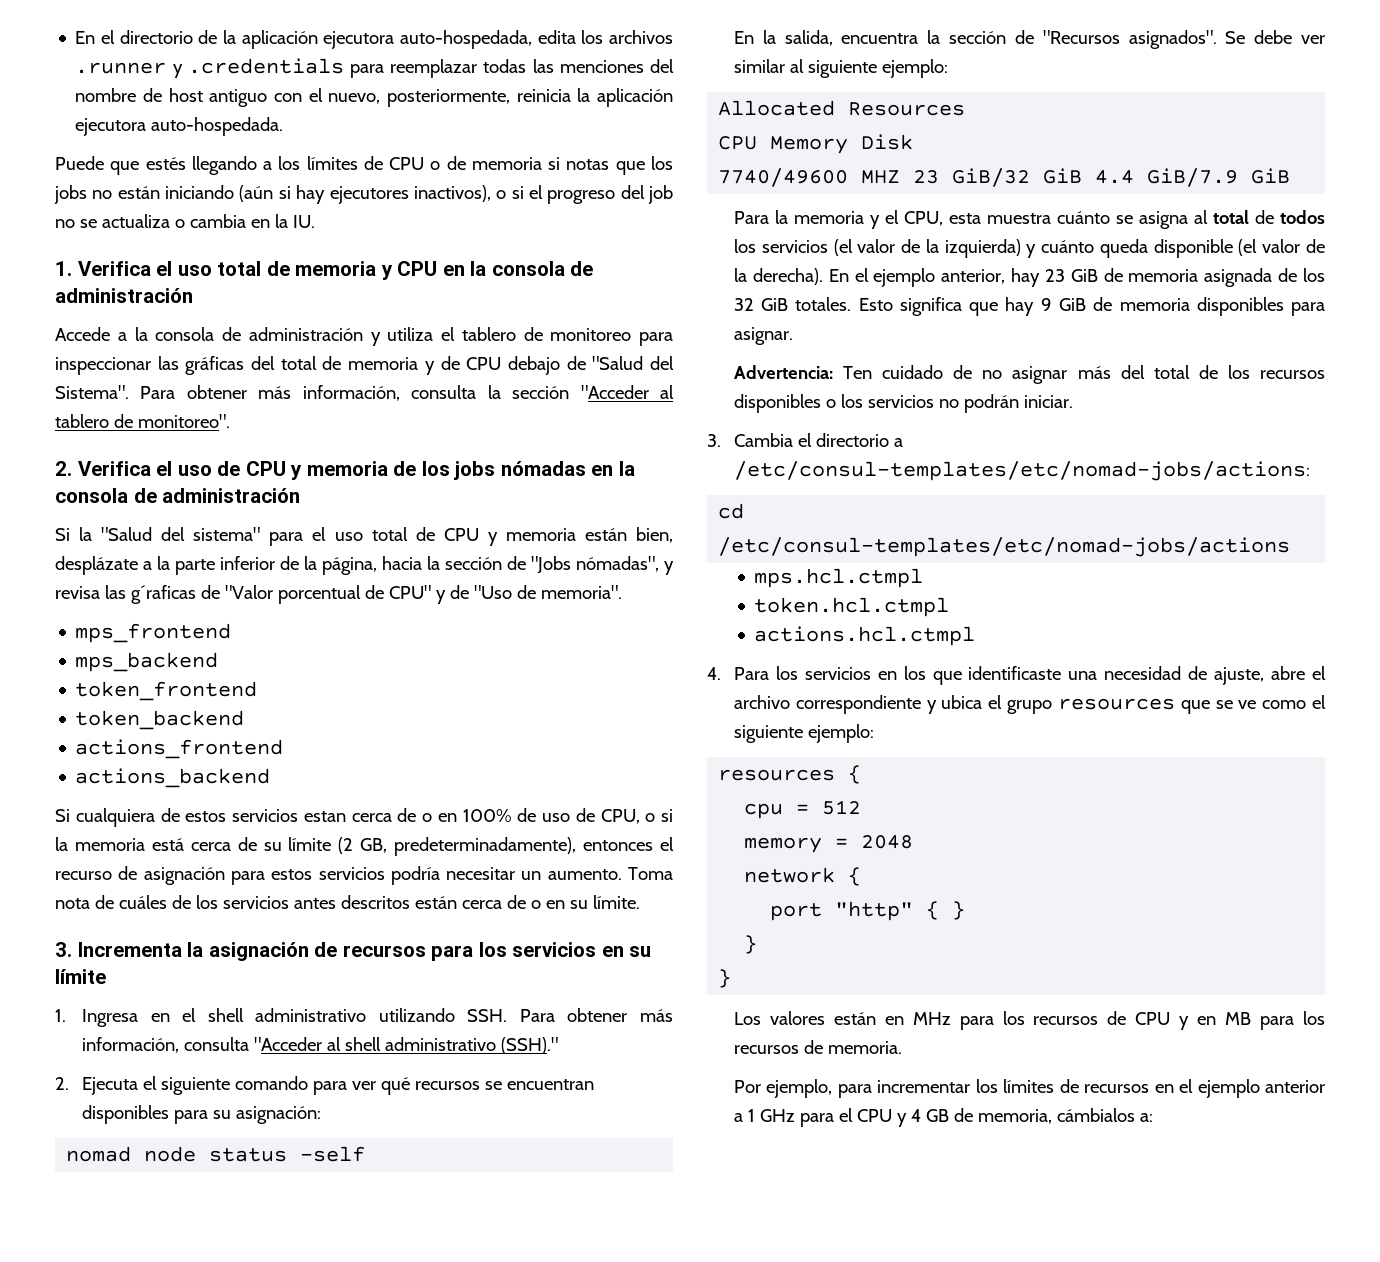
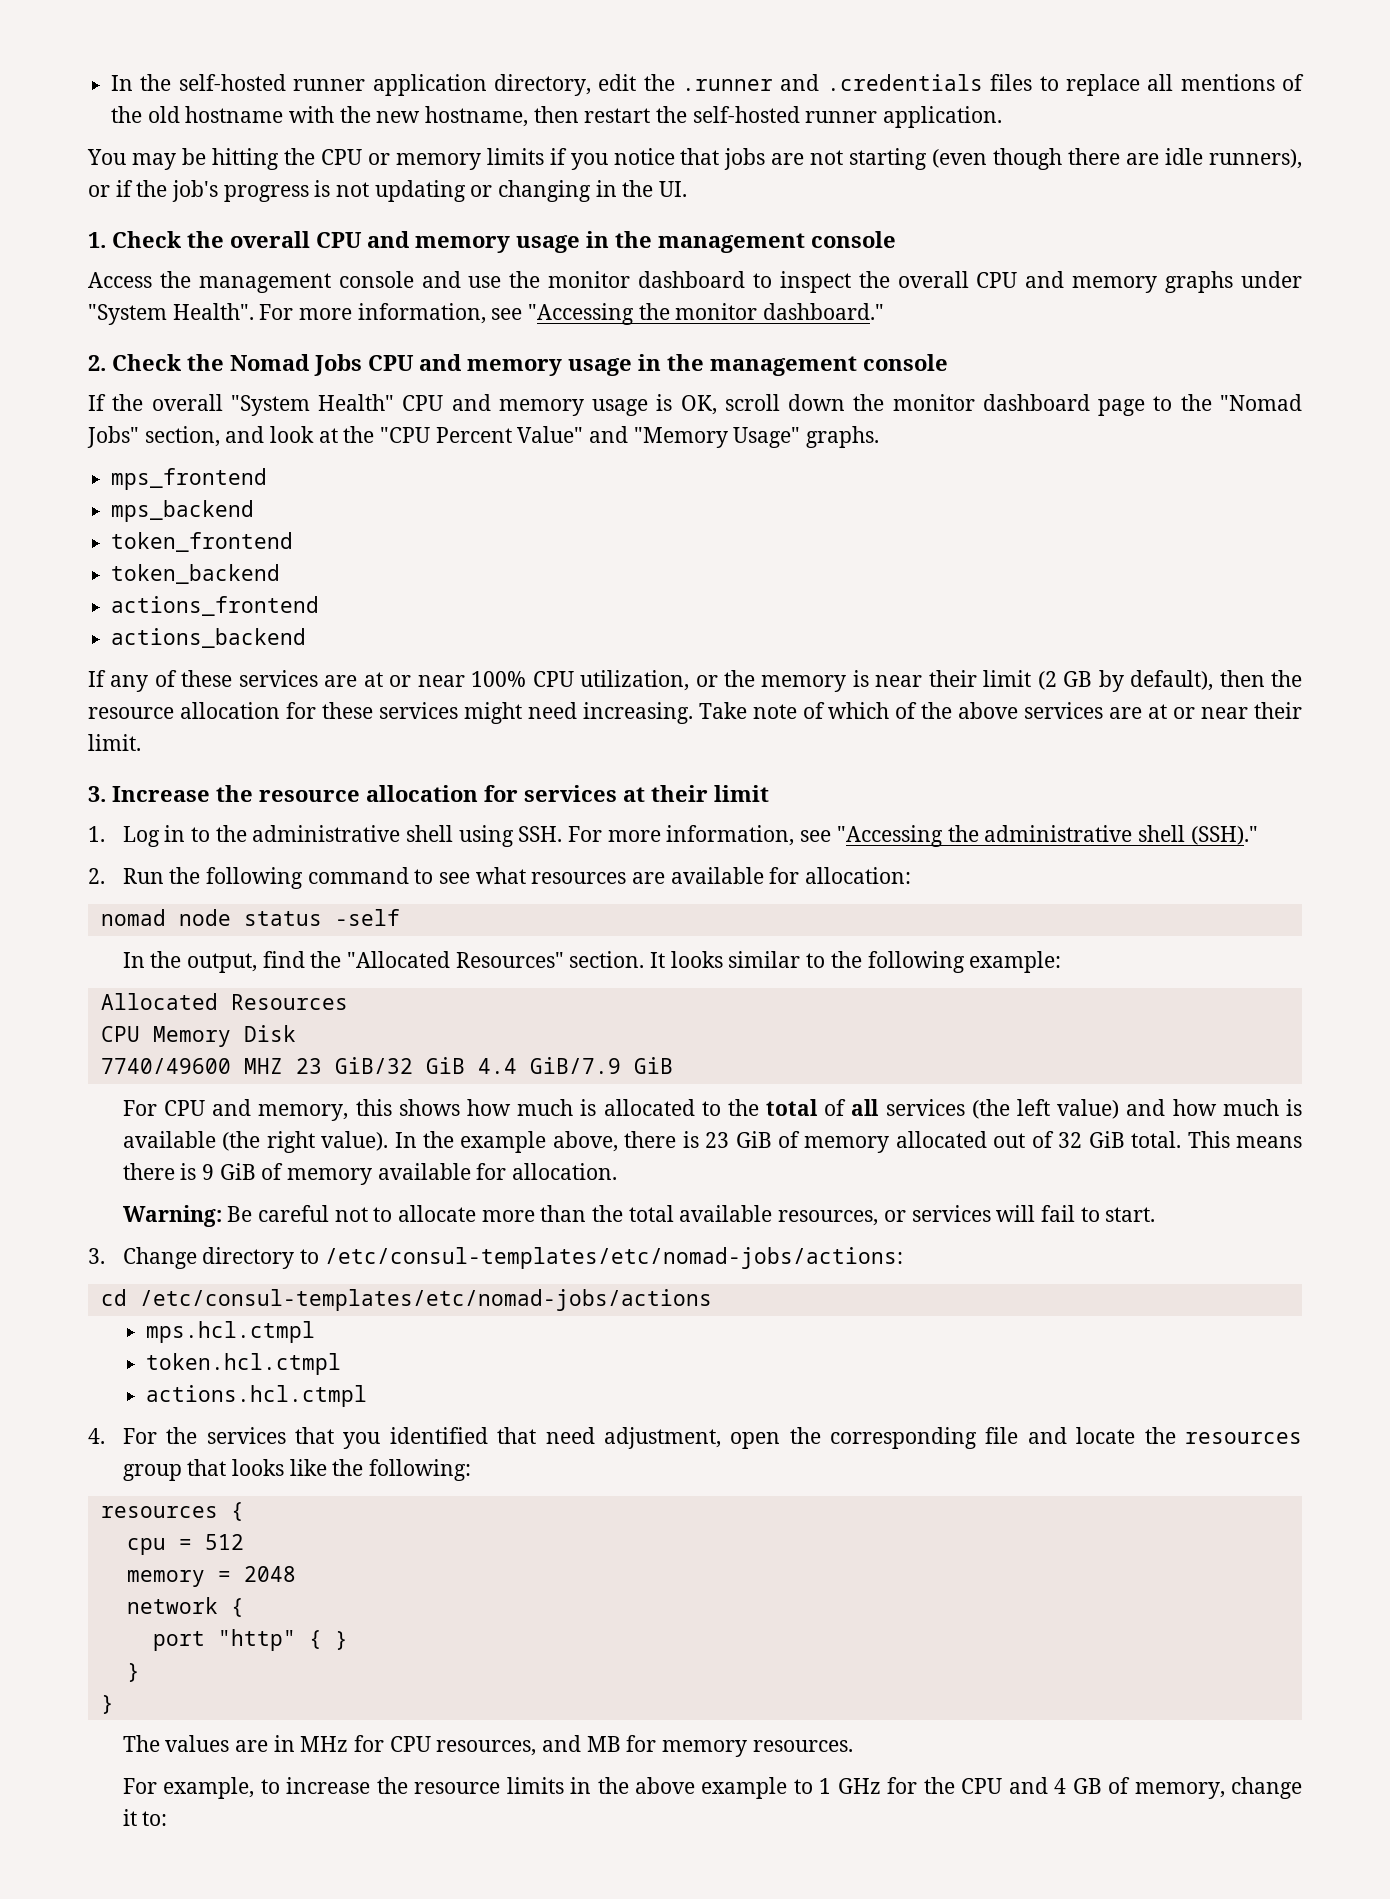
- En el directorio de la aplicación ejecutora auto-hospedada, edita los archivos .runner y .credentials para reemplazar todas las menciones del nombre de host antiguo con el nuevo, posteriormente, reinicia la aplicación ejecutora auto-hospedada.
- Puede que estés llegando a los límites de CPU o de memoria si notas que los jobs no están iniciando (aún si hay ejecutores inactivos), o si el progreso del job no se actualiza o cambia en la IU.
- 1. Verifica el uso total de memoria y CPU en la consola de administración
- Accede a la consola de administración y utiliza el tablero de monitoreo para inspeccionar las gráficas del total de memoria y de CPU debajo de "Salud del Sistema". Para obtener más información, consulta la sección "Acceder al tablero de monitoreo".
- 2. Verifica el uso de CPU y memoria de los jobs nómadas en la consola de administración
- Si la "Salud del sistema" para el uso total de CPU y memoria están bien, desplázate a la parte inferior de la página, hacia la sección de "Jobs nómadas", y revisa las g´raficas de "Valor porcentual de CPU" y de "Uso de memoria".
+ In the self-hosted runner application directory, edit the .runner and .credentials files to replace all mentions of the old hostname with the new hostname, then restart the self-hosted runner application.
+ You may be hitting the CPU or memory limits if you notice that jobs are not starting (even though there are idle runners), or if the job's progress is not updating or changing in the UI.
+ 1. Check the overall CPU and memory usage in the management console
+ Access the management console and use the monitor dashboard to inspect the overall CPU and memory graphs under "System Health". For more information, see "Accessing the monitor dashboard."
+ 2. Check the Nomad Jobs CPU and memory usage in the management console
+ If the overall "System Health" CPU and memory usage is OK, scroll down the monitor dashboard page to the "Nomad Jobs" section, and look at the "CPU Percent Value" and "Memory Usage" graphs.
- Si cualquiera de estos servicios estan cerca de o en 100% de uso de CPU, o si la memoria está cerca de su límite (2 GB, predeterminadamente), entonces el recurso de asignación para estos servicios podría necesitar un aumento. Toma nota de cuáles de los servicios antes descritos están cerca de o en su límite.
- 3. Incrementa la asignación de recursos para los servicios en su límite
- 1. Ingresa en el shell administrativo utilizando SSH. Para obtener más información, consulta "Acceder al shell administrativo (SSH)."
- 2. Ejecuta el siguiente comando para ver qué recursos se encuentran disponibles para su asignación:
+ If any of these services are at or near 100% CPU utilization, or the memory is near their limit (2 GB by default), then the resource allocation for these services might need increasing. Take note of which of the above services are at or near their limit.
+ 3. Increase the resource allocation for services at their limit
+ 1. Log in to the administrative shell using SSH. For more information, see "Accessing the administrative shell (SSH)."
+ 2. Run the following command to see what resources are available for allocation:
  nomad node status -self
- En la salida, encuentra la sección de "Recursos asignados". Se debe ver similar al siguiente ejemplo:
+ In the output, find the "Allocated Resources" section. It looks similar to the following example:
- Para la memoria y el CPU, esta muestra cuánto se asigna al total de todos los servicios (el valor de la izquierda) y cuánto queda disponible (el valor de la derecha). En el ejemplo anterior, hay 23 GiB de memoria asignada de los 32 GiB totales. Esto significa que hay 9 GiB de memoria disponibles para asignar.
- Advertencia: Ten cuidado de no asignar más del total de los recursos disponibles o los servicios no podrán iniciar.
- 3. Cambia el directorio a /etc/consul-templates/etc/nomad-jobs/actions:
+ For CPU and memory, this shows how much is allocated to the total of all services (the left value) and how much is available (the right value). In the example above, there is 23 GiB of memory allocated out of 32 GiB total. This means there is 9 GiB of memory available for allocation.
+ Warning: Be careful not to allocate more than the total available resources, or services will fail to start.
+ 3. Change directory to /etc/consul-templates/etc/nomad-jobs/actions:
- 4. Para los servicios en los que identificaste una necesidad de ajuste, abre el archivo correspondiente y ubica el grupo resources que se ve como el siguiente ejemplo:
+ 4. For the services that you identified that need adjustment, open the corresponding file and locate the resources group that looks like the following:
- Los valores están en MHz para los recursos de CPU y en MB para los recursos de memoria.
- Por ejemplo, para incrementar los límites de recursos en el ejemplo anterior a 1 GHz para el CPU y 4 GB de memoria, cámbialos a:
+ The values are in MHz for CPU resources, and MB for memory resources.
+ For example, to increase the resource limits in the above example to 1 GHz for the CPU and 4 GB of memory, change it to:

